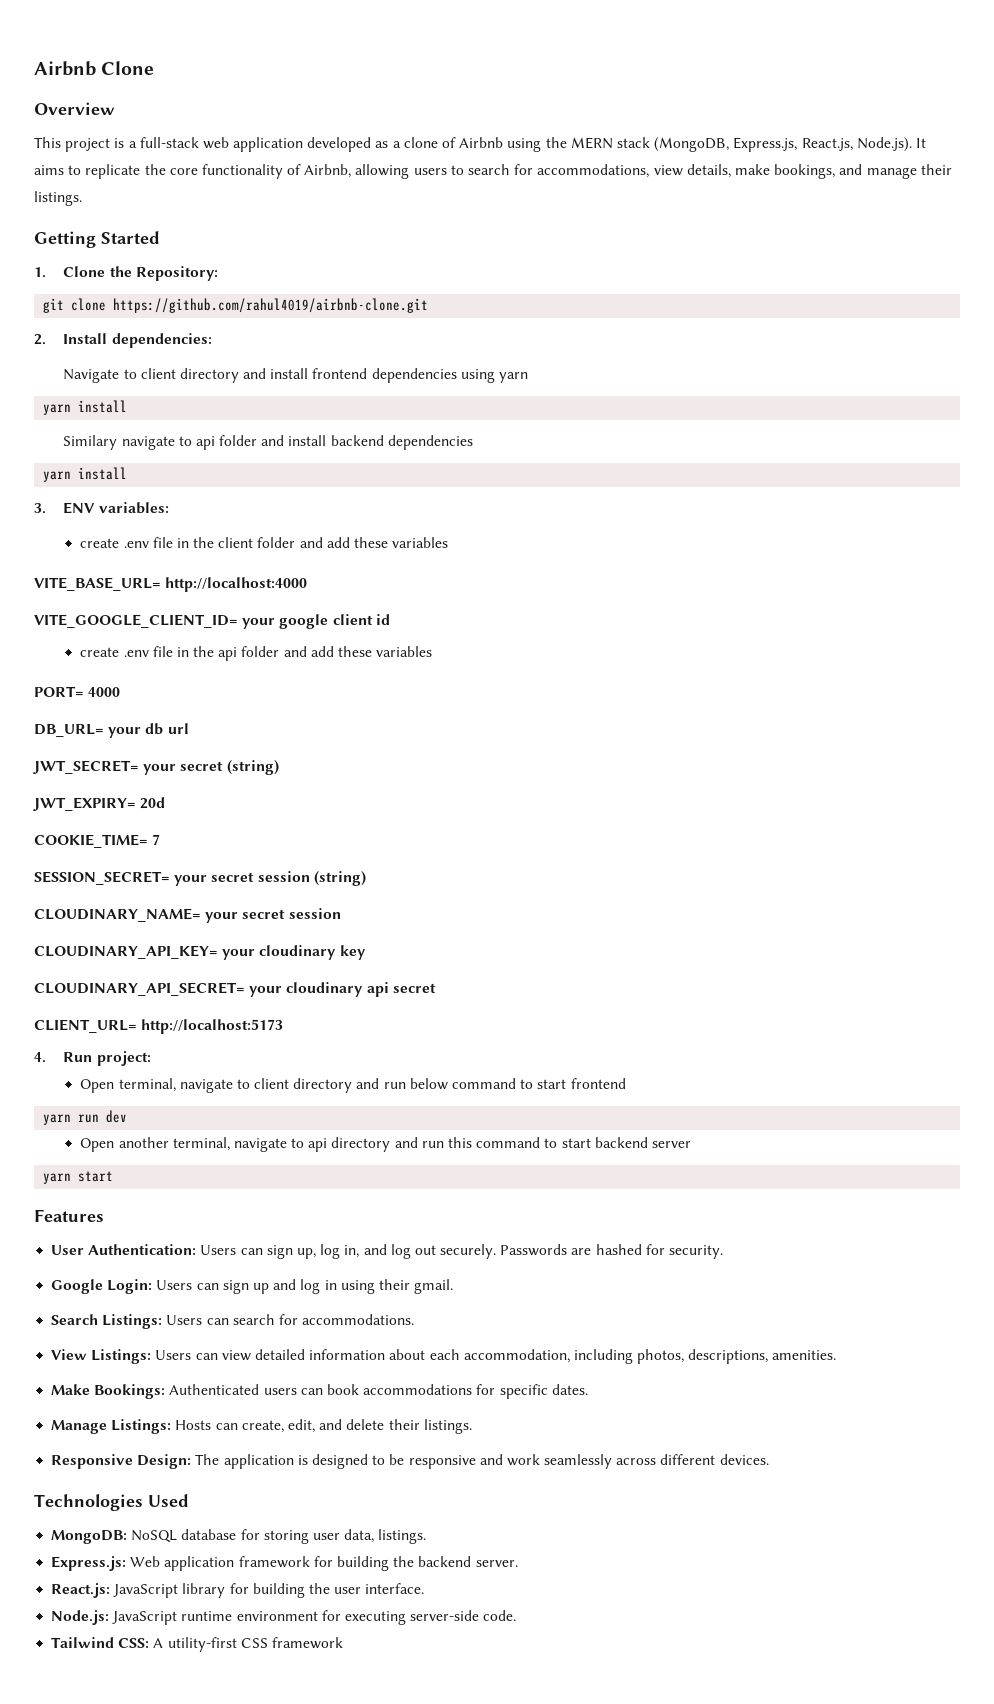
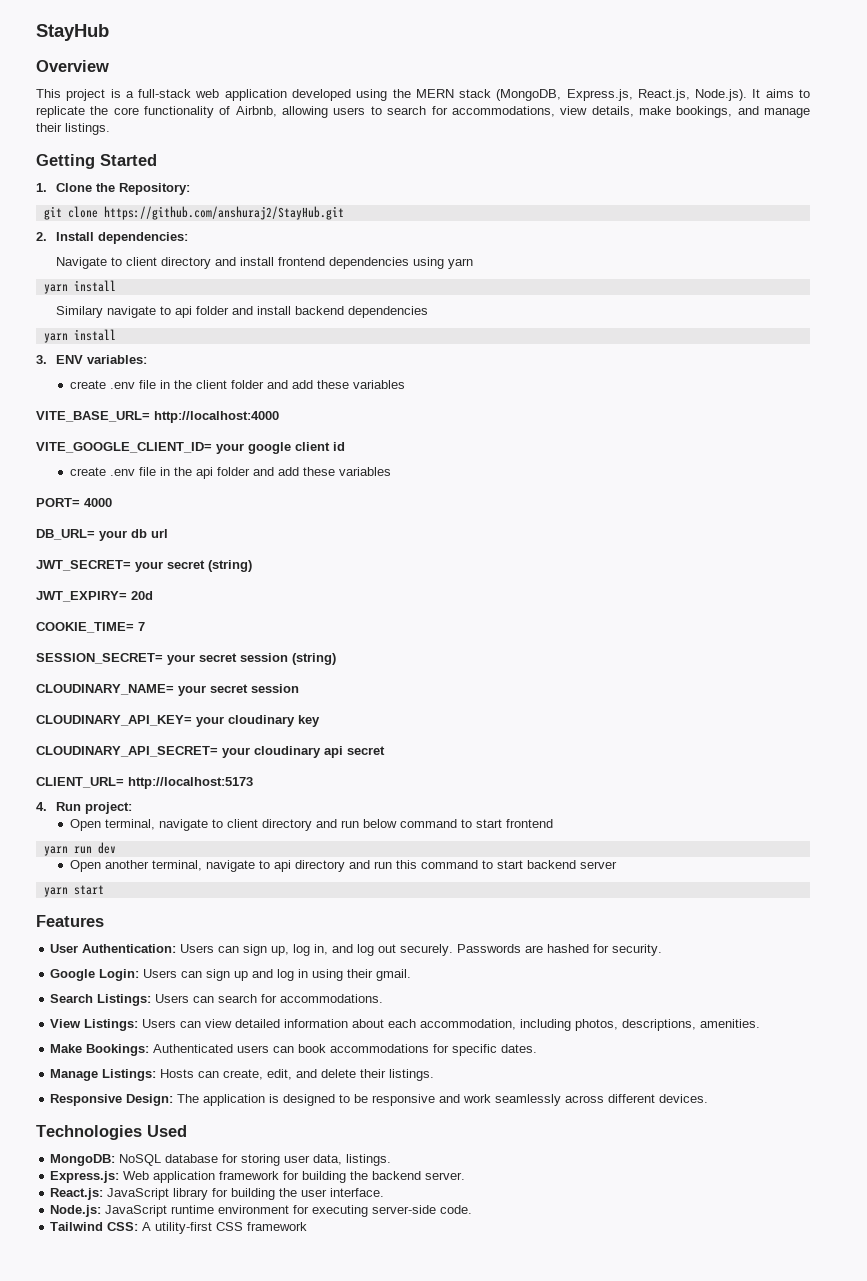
- Airbnb Clone
+ StayHub
- This project is a full-stack web application developed as a clone of Airbnb using the MERN stack (MongoDB, Express.js, React.js, Node.js). It aims to replicate the core functionality of Airbnb, allowing users to search for accommodations, view details, make bookings, and manage their listings.
+ This project is a full-stack web application developed using the MERN stack (MongoDB, Express.js, React.js, Node.js). It aims to replicate the core functionality of Airbnb, allowing users to search for accommodations, view details, make bookings, and manage their listings.
- git clone https://github.com/rahul4019/airbnb-clone.git
+ git clone https://github.com/anshuraj2/StayHub.git

